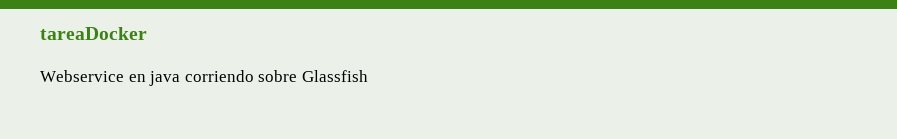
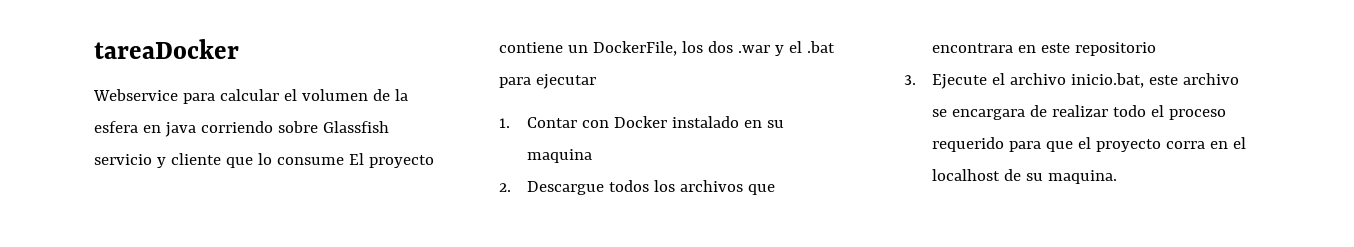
- Webservice en java corriendo sobre Glassfish
+ Webservice para calcular el volumen de la esfera en java corriendo sobre Glassfish servicio y cliente que lo consume El proyecto contiene un DockerFile, los dos .war y el .bat para ejecutar
+ 1. Contar con Docker instalado en su maquina
+ 2. Descargue todos los archivos que encontrara en este repositorio
+ 3. Ejecute el archivo inicio.bat, este archivo se encargara de realizar todo el proceso requerido para que el proyecto corra en el localhost de su maquina.

